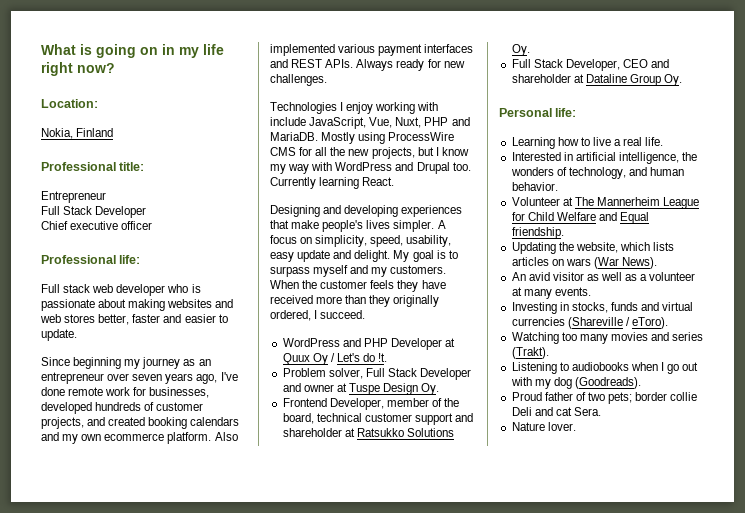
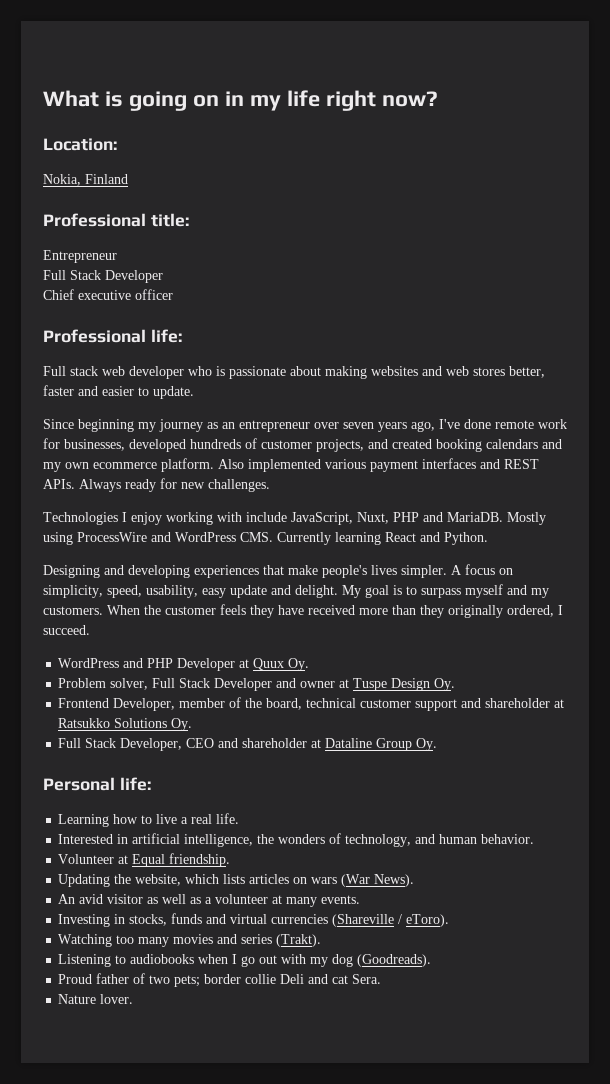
- Technologies I enjoy working with include JavaScript, Vue, Nuxt, PHP and MariaDB.
+ Technologies I enjoy working with include JavaScript, Nuxt, PHP and MariaDB.
- Mostly using ProcessWire CMS for all the new projects, but I know my way with WordPress and Drupal too. Currently learning React.
+ Mostly using ProcessWire and WordPress CMS. Currently learning React and Python.
- WordPress and PHP Developer at Quux Oy / Let's do !t.
+ WordPress and PHP Developer at Quux Oy.
- Volunteer at The Mannerheim League for Child Welfare and Equal friendship.
+ Volunteer at Equal friendship.

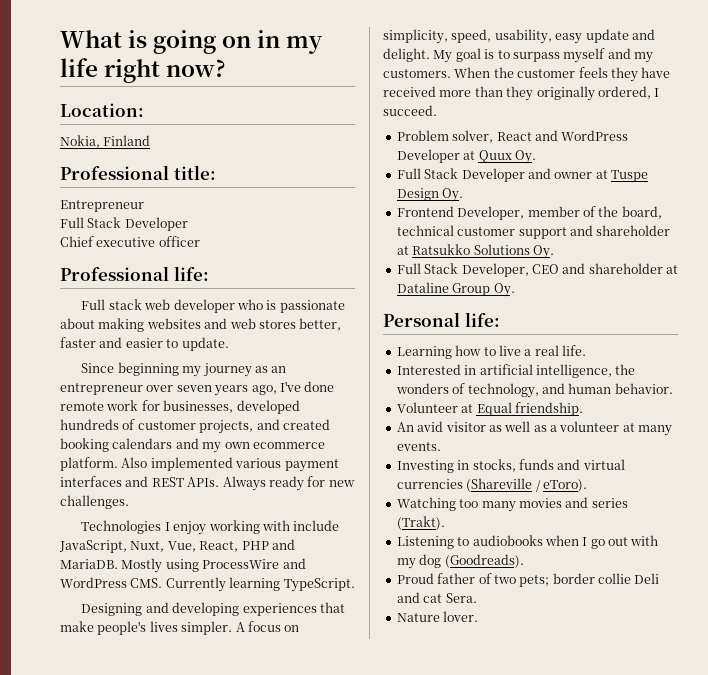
- Technologies I enjoy working with include JavaScript, Nuxt, PHP and MariaDB.
+ Technologies I enjoy working with include JavaScript, Nuxt, Vue, React, PHP and MariaDB.
- Mostly using ProcessWire and WordPress CMS. Currently learning React and Python.
+ Mostly using ProcessWire and WordPress CMS. Currently learning TypeScript.
- WordPress and PHP Developer at Quux Oy.
+ Problem solver, React and WordPress Developer at Quux Oy.
- Problem solver, Full Stack Developer and owner at Tuspe Design Oy.
+ Full Stack Developer and owner at Tuspe Design Oy.
- Updating the website, which lists articles on wars (War News).

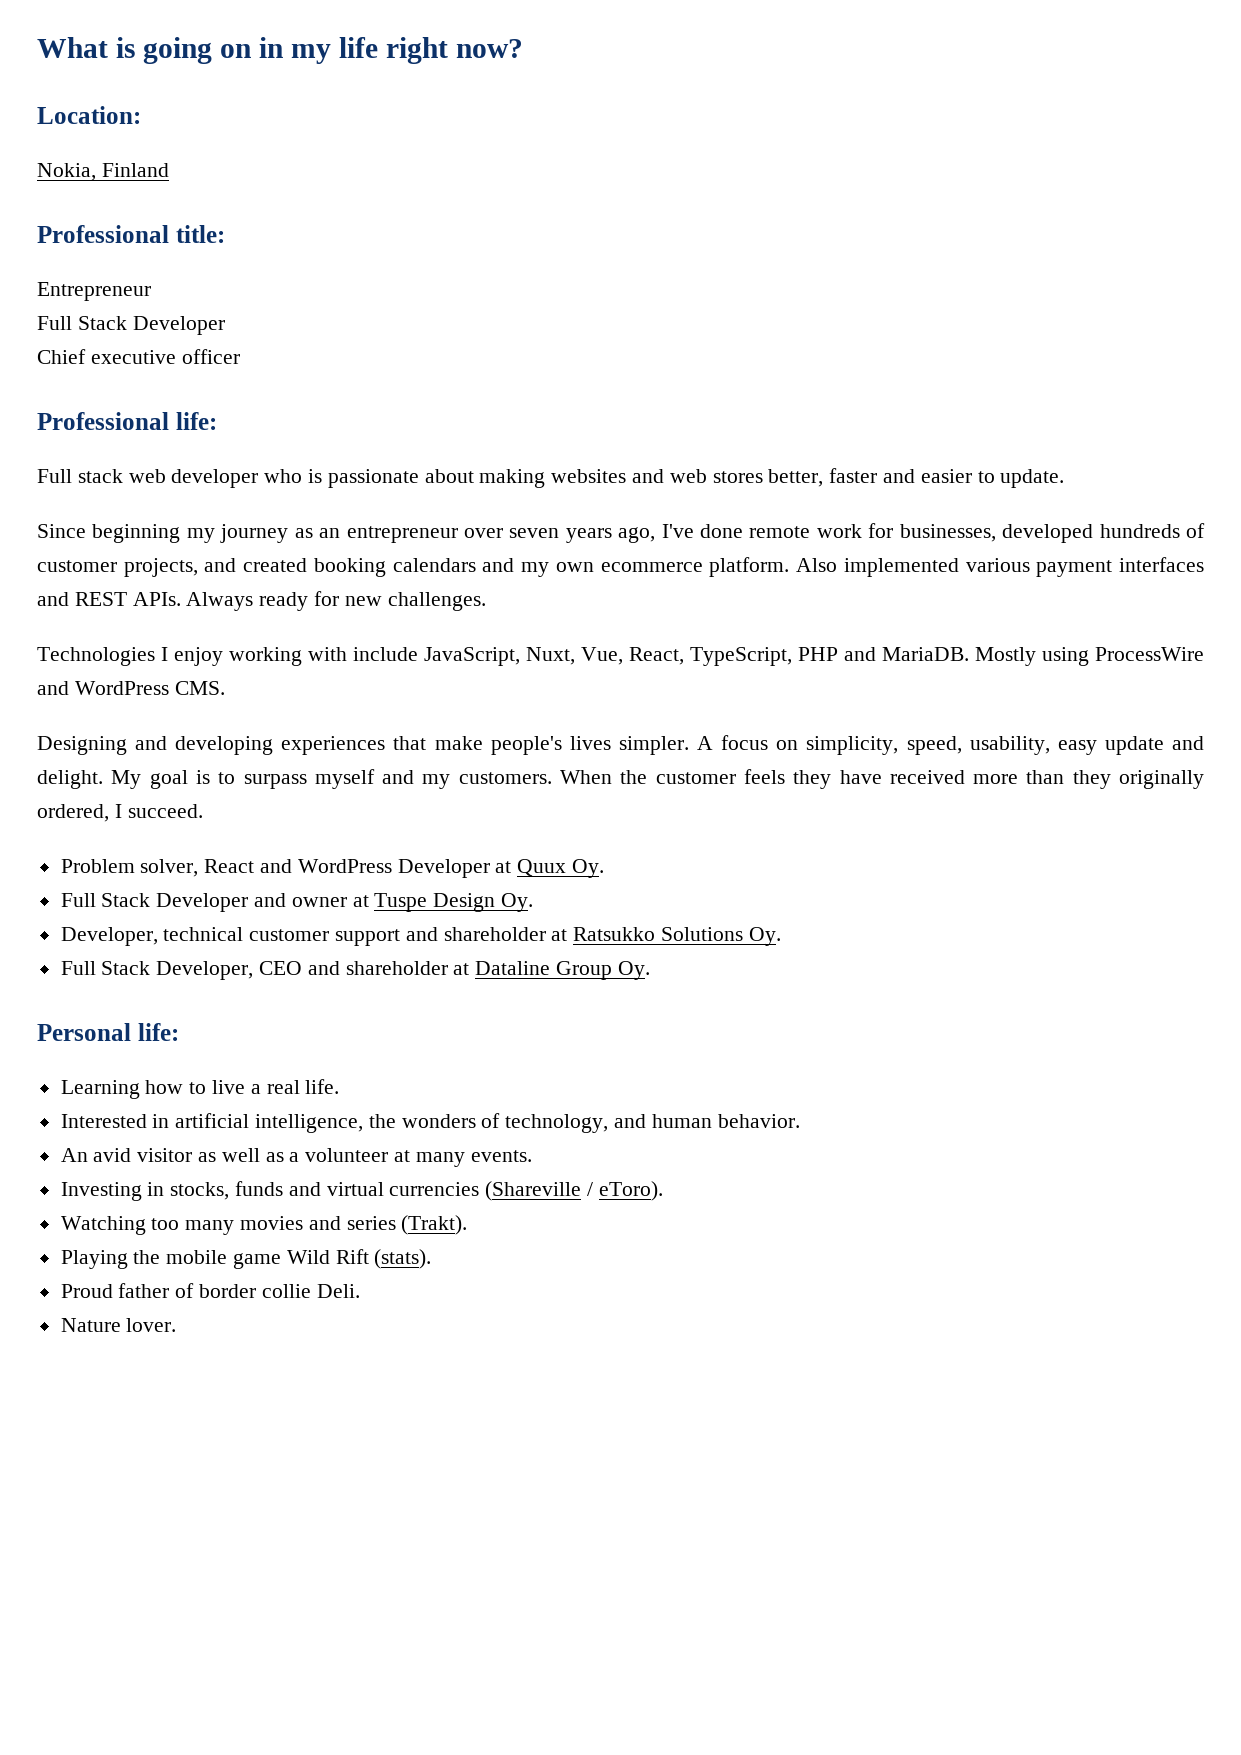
- Technologies I enjoy working with include JavaScript, Nuxt, Vue, React, PHP and MariaDB.
+ Technologies I enjoy working with include JavaScript, Nuxt, Vue, React, TypeScript, PHP and MariaDB.
- Mostly using ProcessWire and WordPress CMS. Currently learning TypeScript.
+ Mostly using ProcessWire and WordPress CMS.
- Frontend Developer, member of the board, technical customer support and shareholder at Ratsukko Solutions Oy.
+ Developer, technical customer support and shareholder at Ratsukko Solutions Oy.
- Volunteer at Equal friendship.
- Listening to audiobooks when I go out with my dog (Goodreads).
- Proud father of two pets; border collie Deli and cat Sera.
+ Playing the mobile game Wild Rift (stats).
+ Proud father of border collie Deli.

